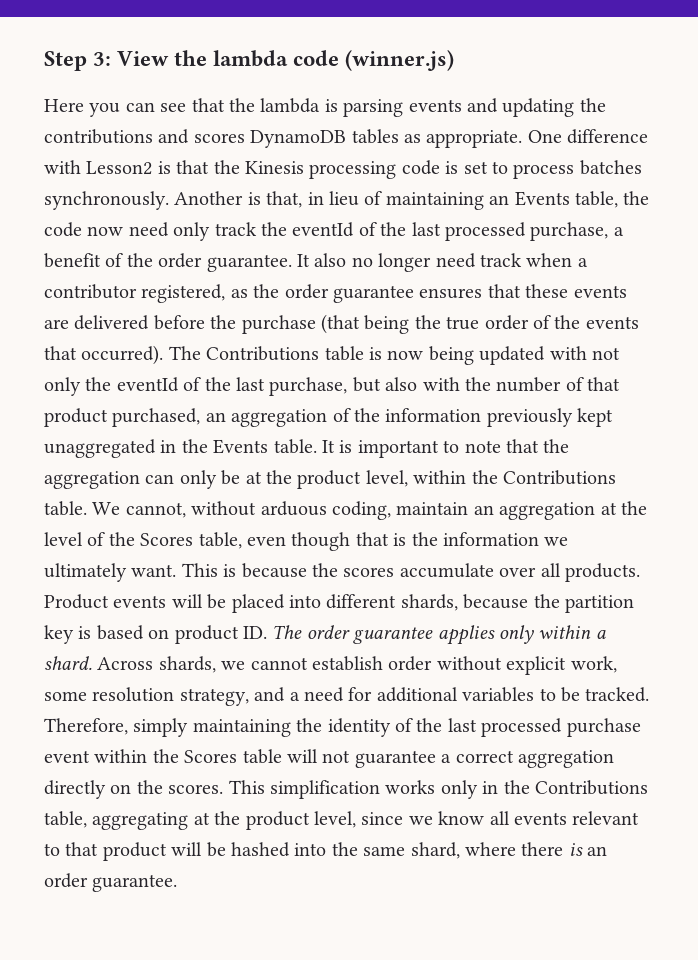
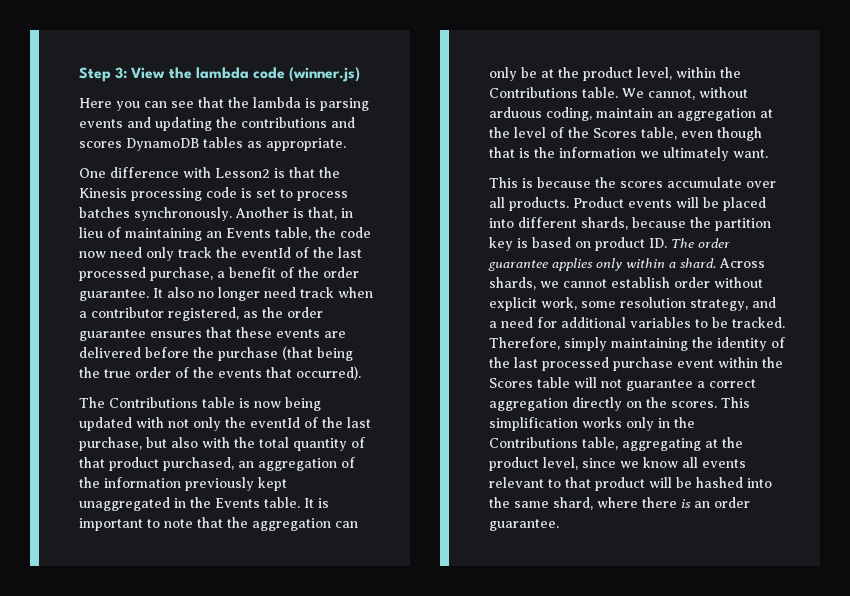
- Here you can see that the lambda is parsing events and updating the contributions and scores DynamoDB tables as appropriate. One difference with Lesson2 is that the Kinesis processing code is set to process batches synchronously.
+ Here you can see that the lambda is parsing events and updating the contributions and scores DynamoDB tables as appropriate.
+ One difference with Lesson2 is that the Kinesis processing code is set to process batches synchronously.
- It also no longer need track when a contributor registered, as the order guarantee ensures that these events are delivered before the purchase (that being the true order of the events that occurred). The Contributions table is now being updated with not only the eventId of the last purchase, but also with the number of that product purchased, an aggregation of the information previously kept unaggregated in the Events table.
+ It also no longer need track when a contributor registered, as the order guarantee ensures that these events are delivered before the purchase (that being the true order of the events that occurred).
+ The Contributions table is now being updated with not only the eventId of the last purchase, but also with the total quantity of that product purchased, an aggregation of the information previously kept unaggregated in the Events table.
- We cannot, without arduous coding, maintain an aggregation at the level of the Scores table, even though that is the information we ultimately want. This is because the scores accumulate over all products.
+ We cannot, without arduous coding, maintain an aggregation at the level of the Scores table, even though that is the information we ultimately want.
+ This is because the scores accumulate over all products.

